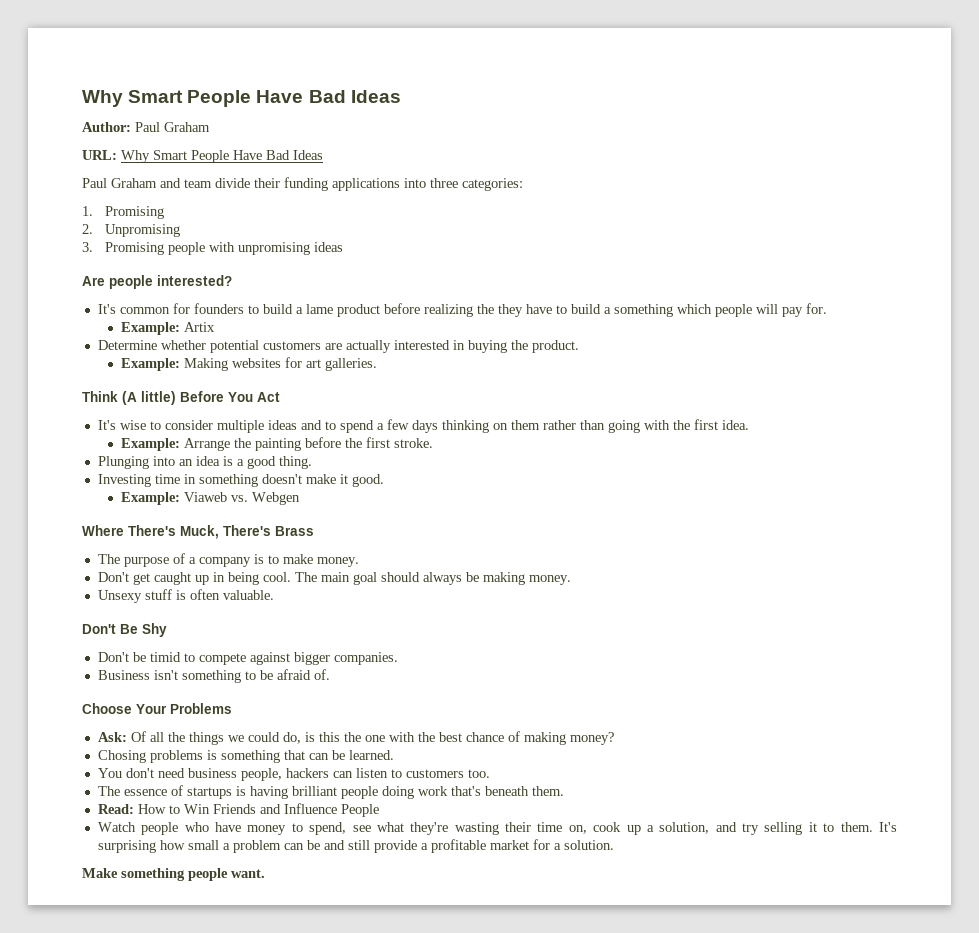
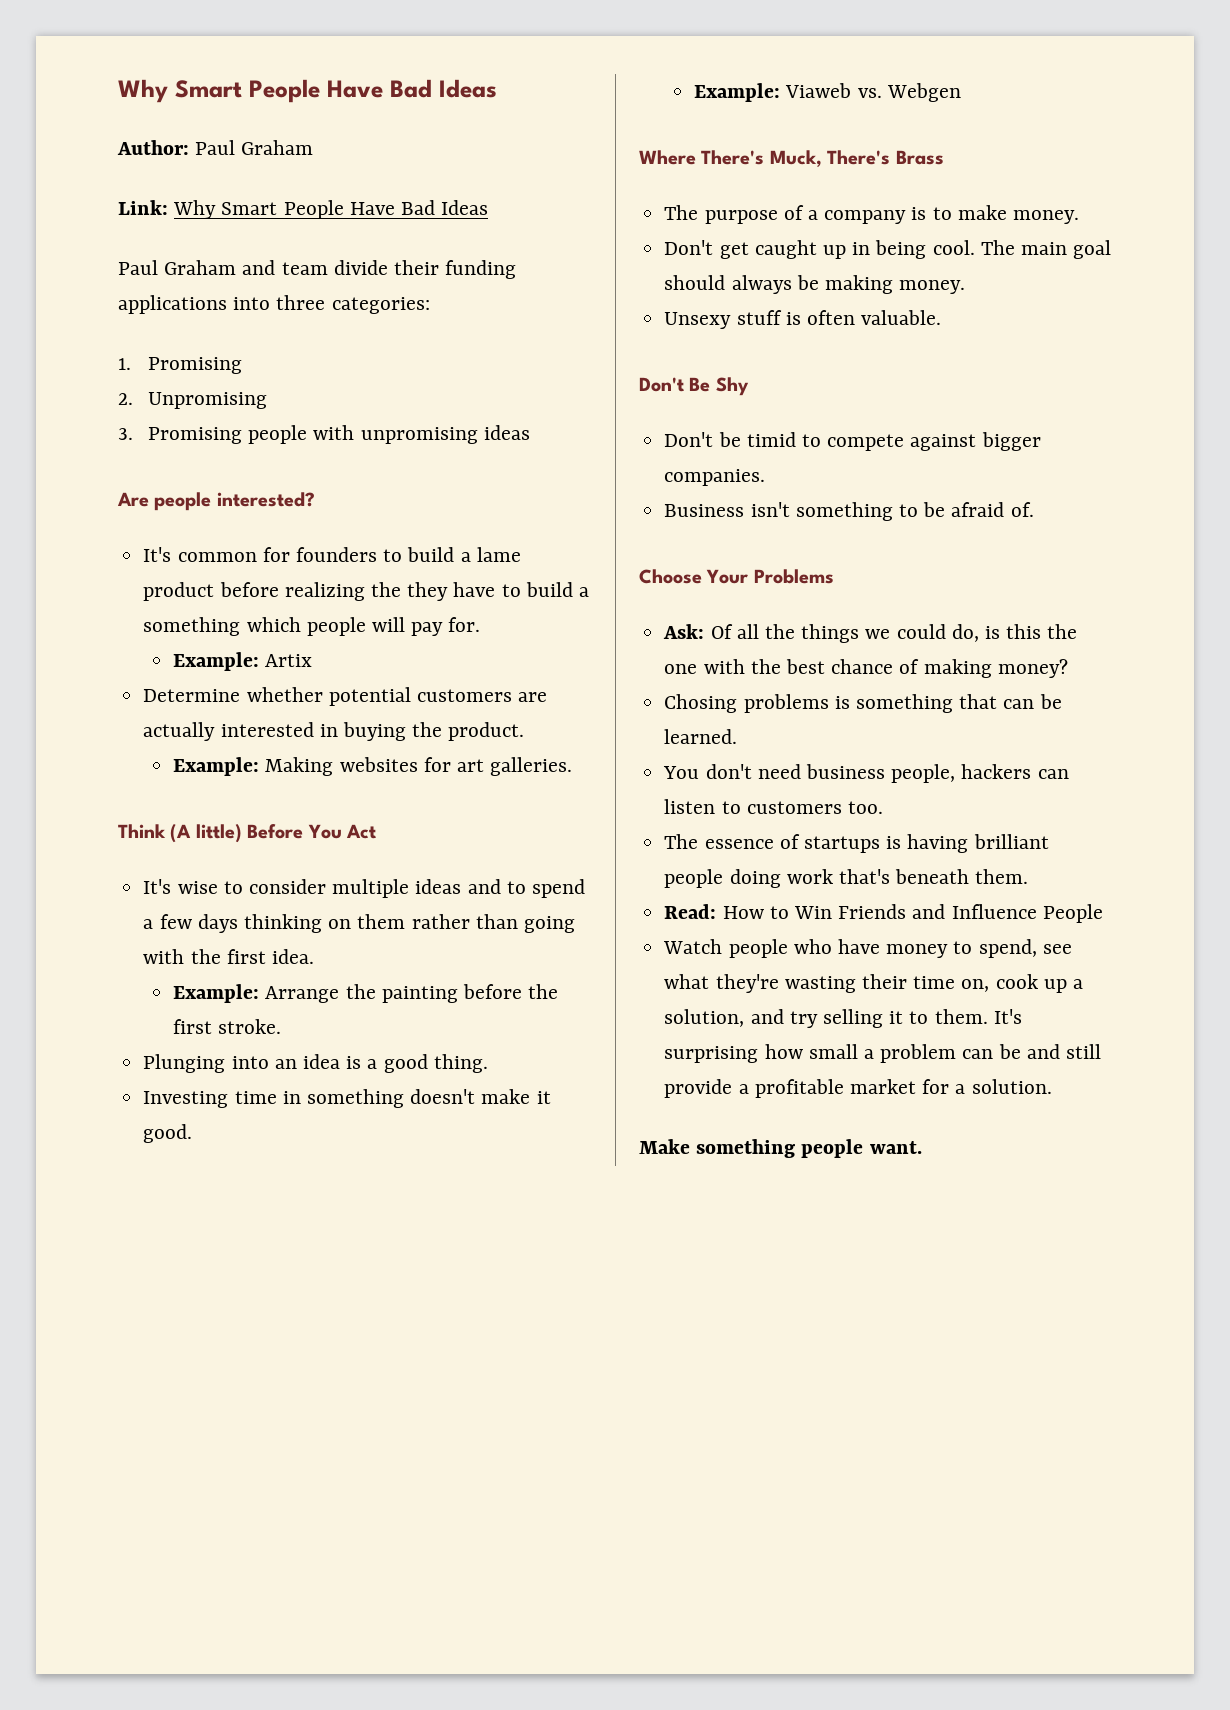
- URL: Why Smart People Have Bad Ideas
+ Link: Why Smart People Have Bad Ideas

